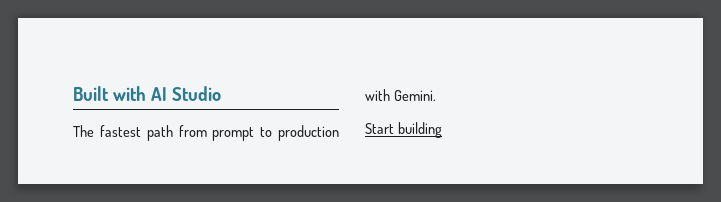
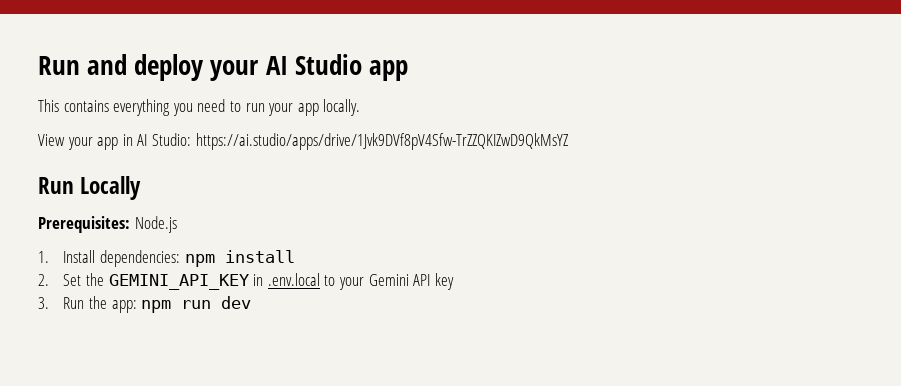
- Built with AI Studio
- The fastest path from prompt to production with Gemini.
- Start building
+ Run and deploy your AI Studio app
+ This contains everything you need to run your app locally.
+ View your app in AI Studio: https://ai.studio/apps/drive/1Jvk9DVf8pV4Sfw-TrZZQKIZwD9QkMsYZ
+ Run Locally
+ Prerequisites: Node.js
+ 1. Install dependencies: npm install
+ 2. Set the GEMINI_API_KEY in .env.local to your Gemini API key
+ 3. Run the app: npm run dev

